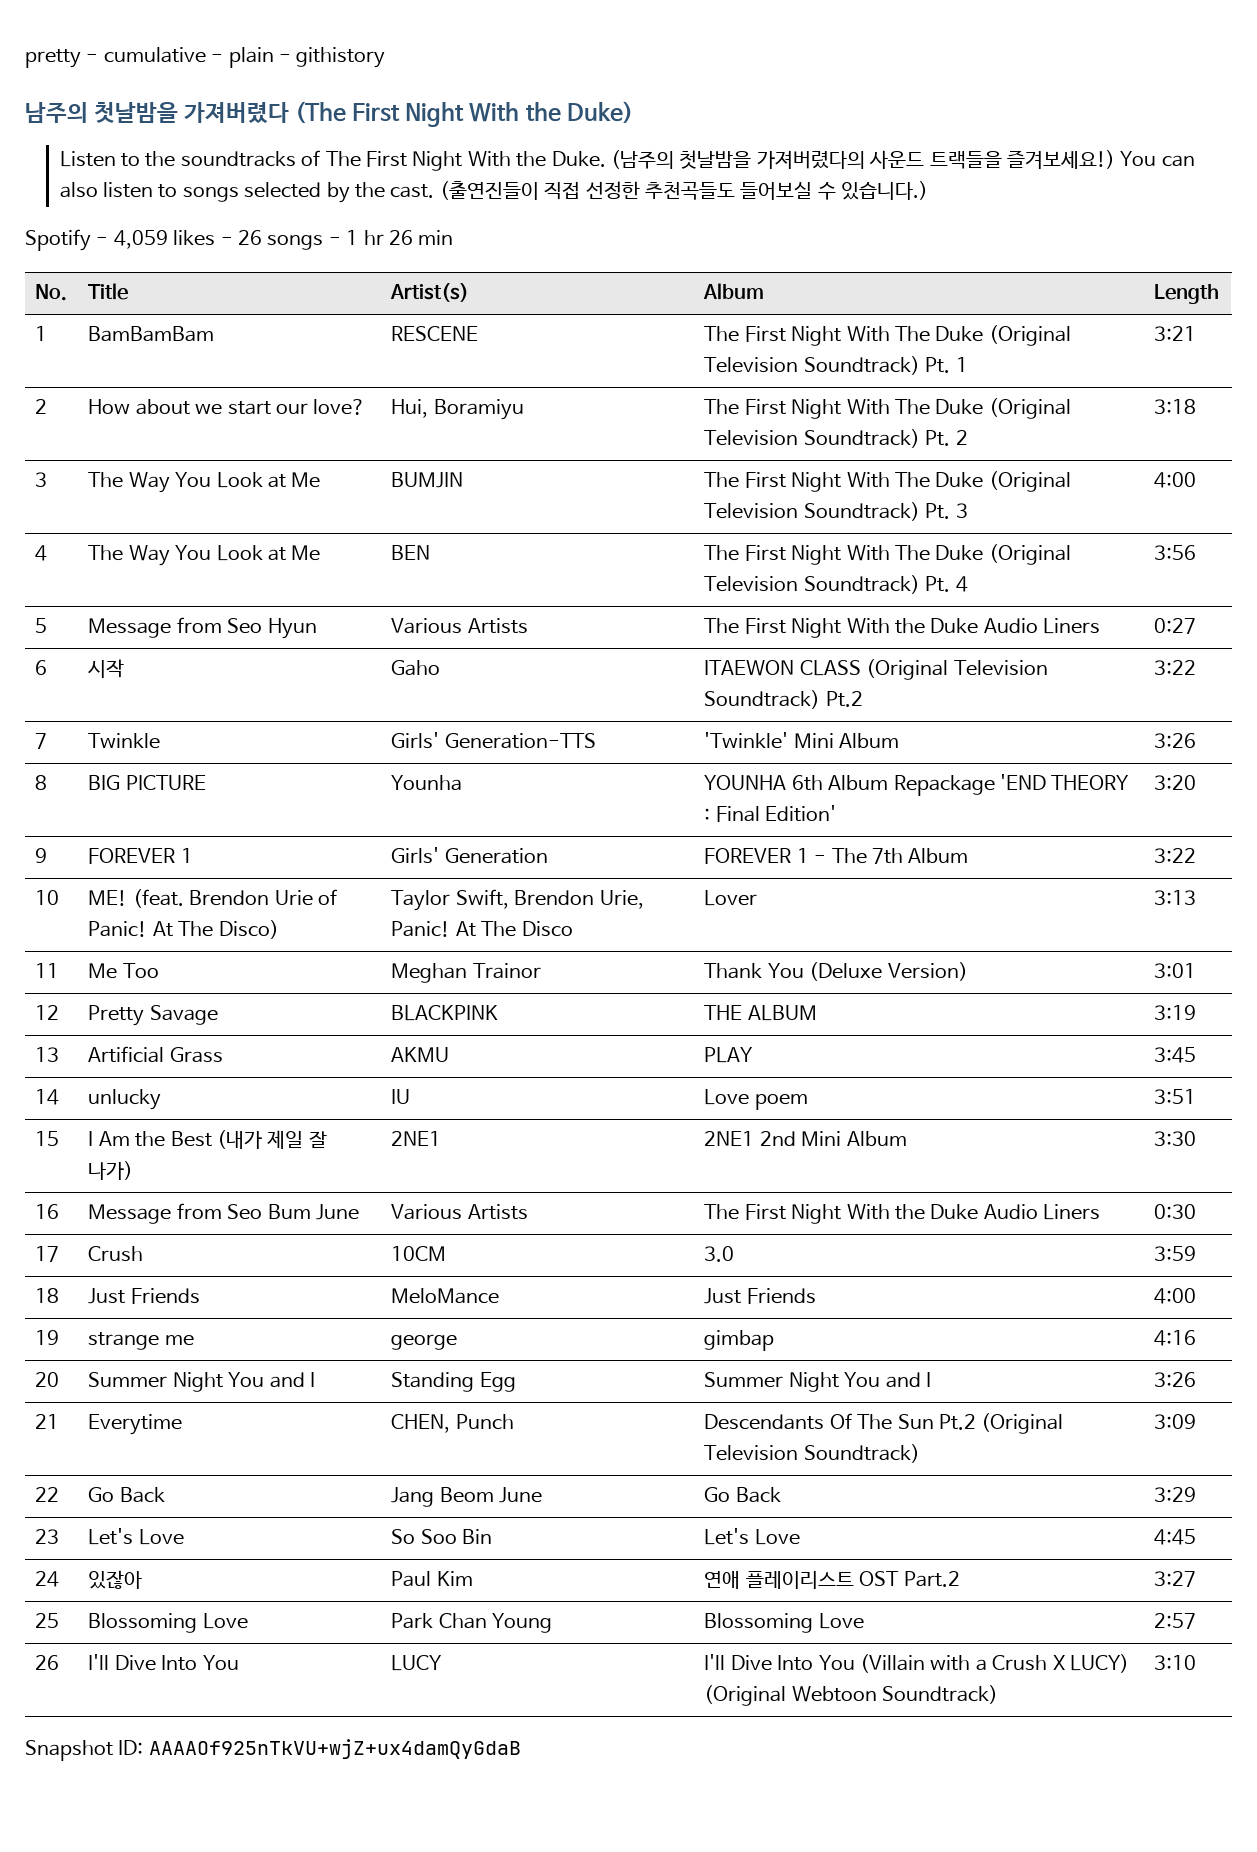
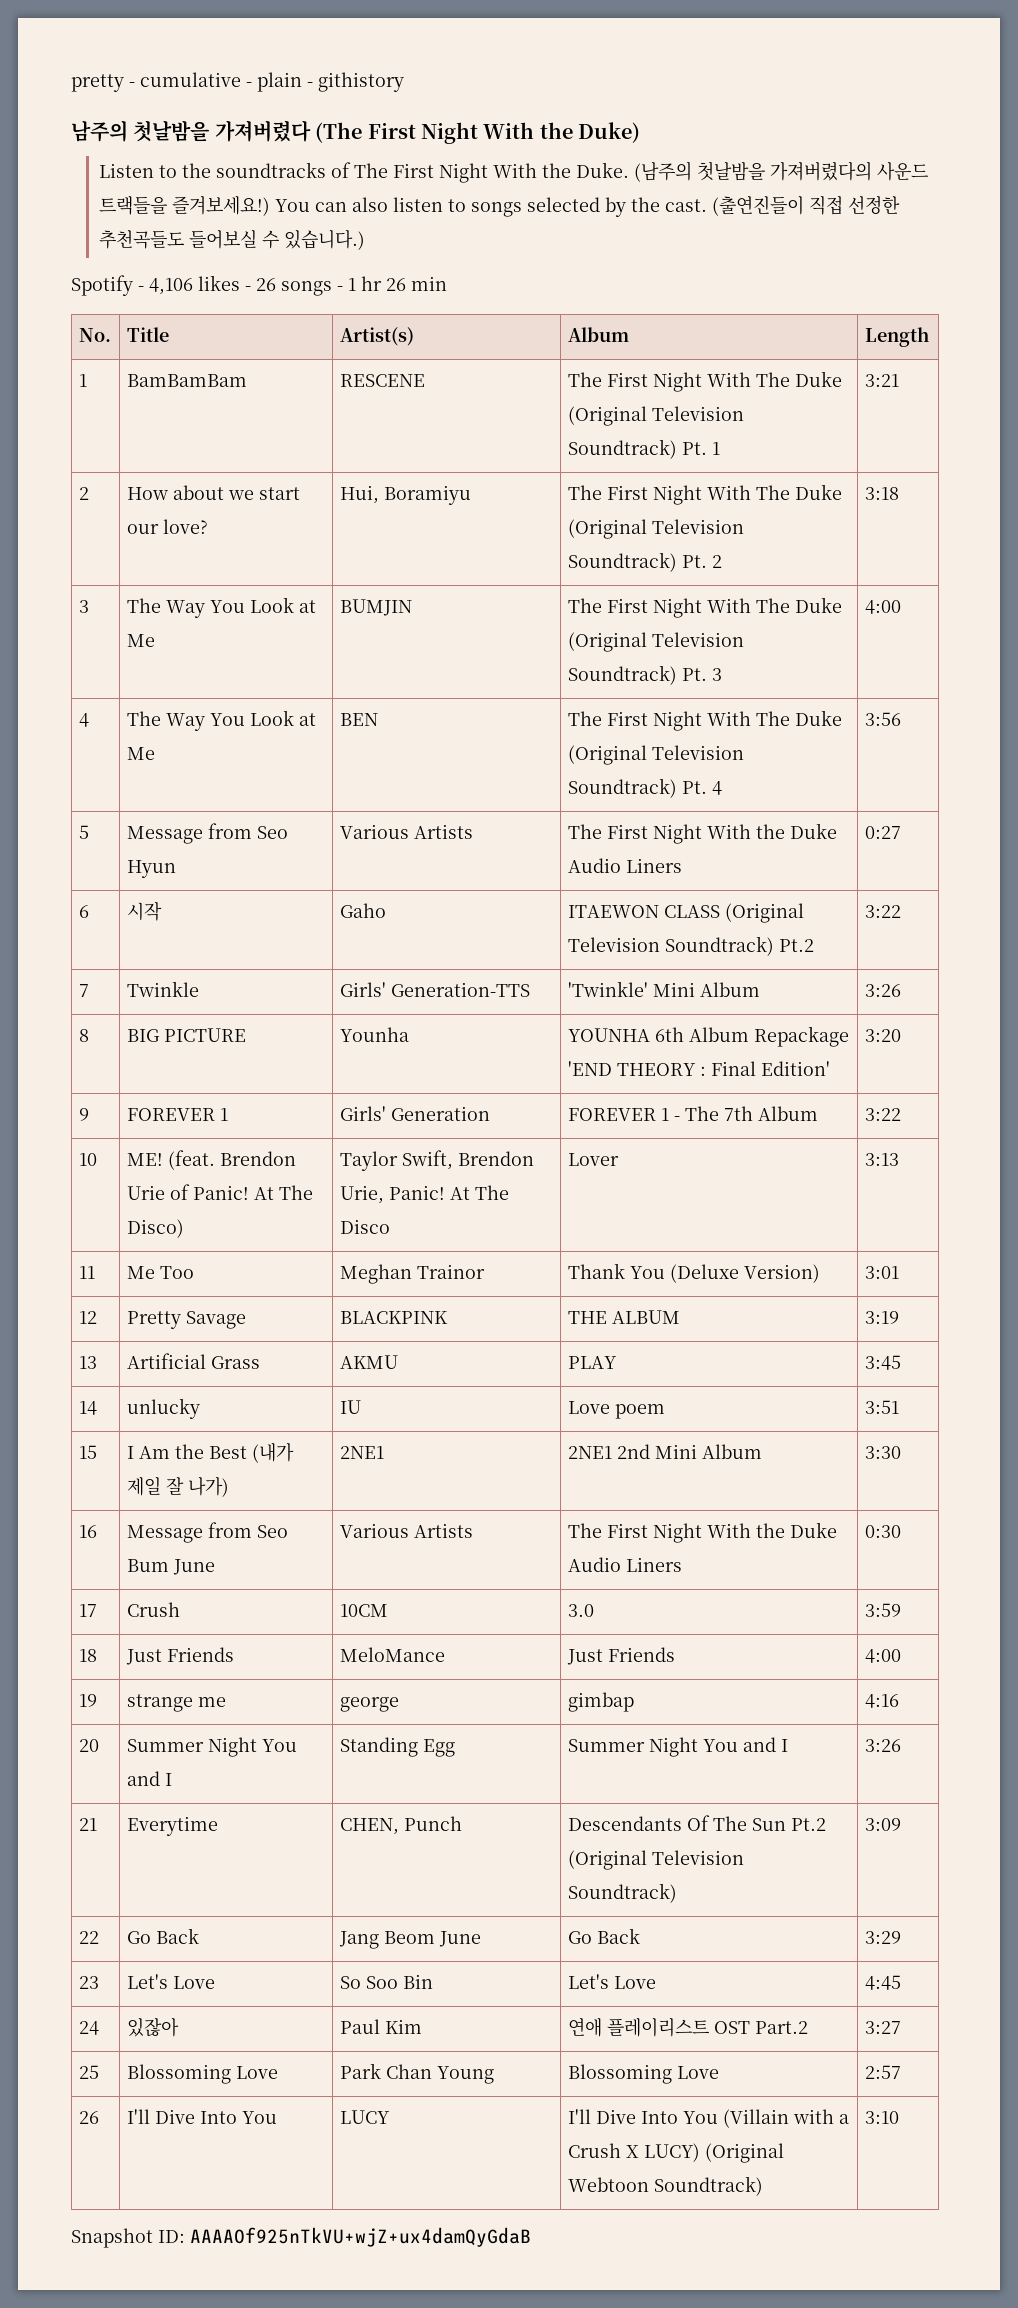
- Spotify - 4,059 likes - 26 songs - 1 hr 26 min
+ Spotify - 4,106 likes - 26 songs - 1 hr 26 min

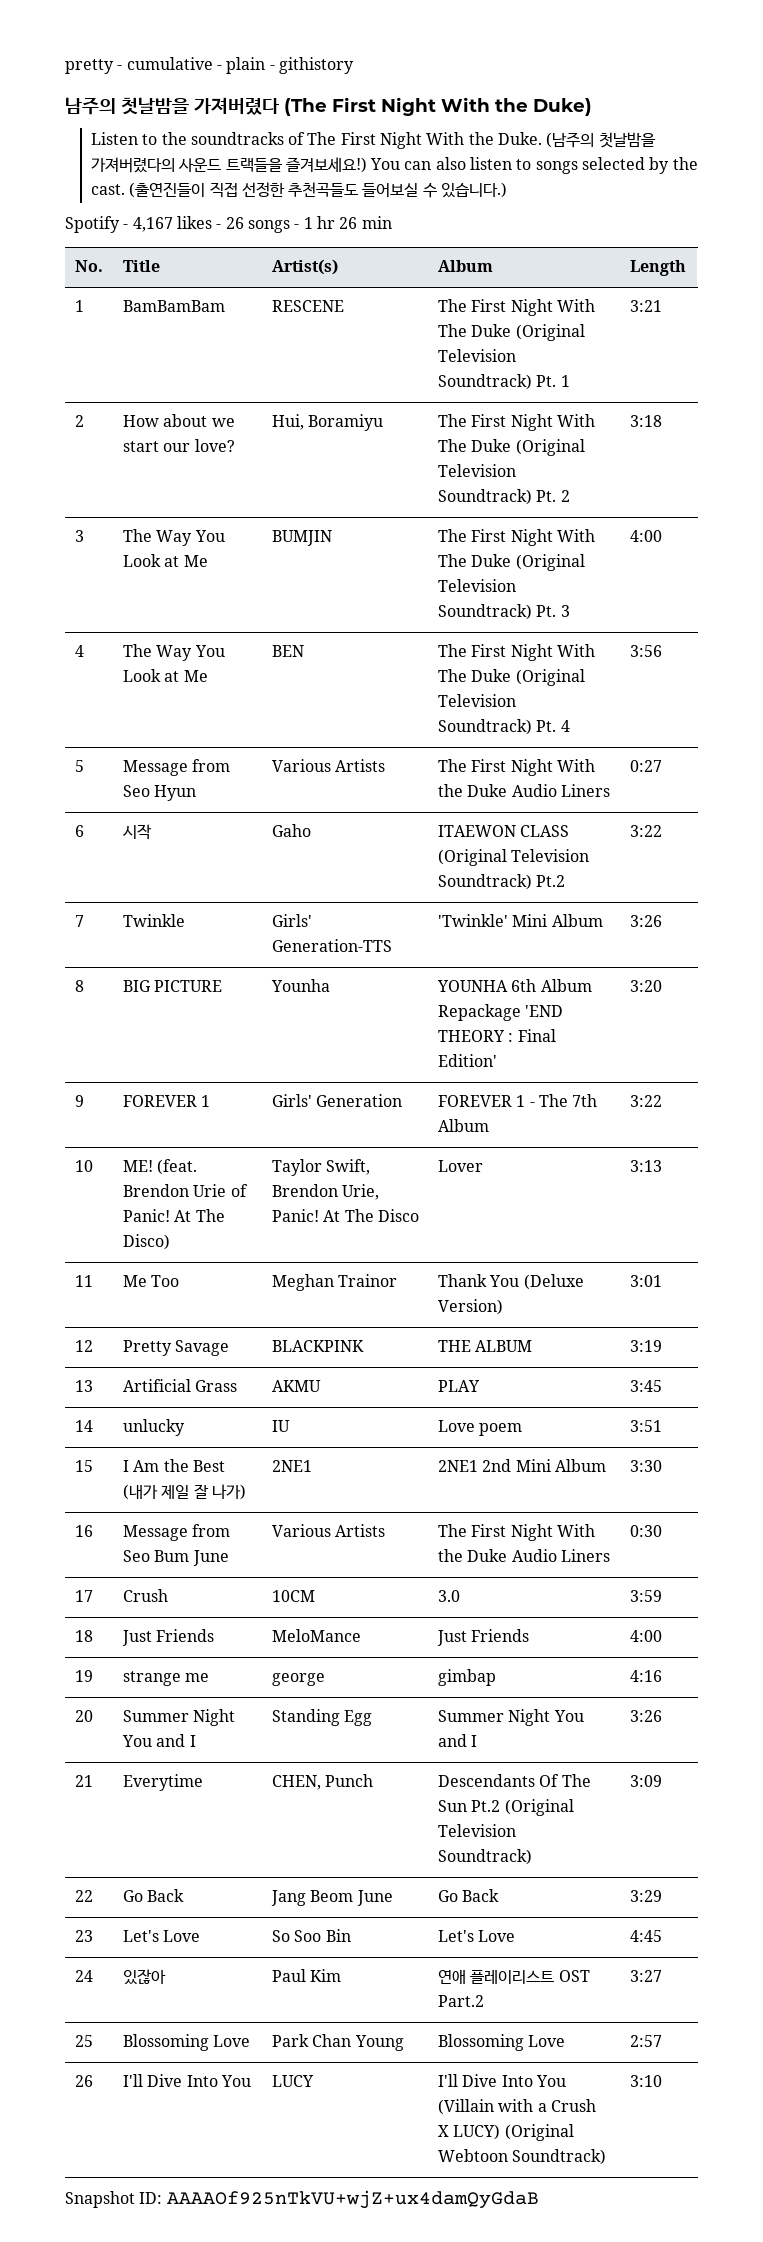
- Spotify - 4,106 likes - 26 songs - 1 hr 26 min
+ Spotify - 4,167 likes - 26 songs - 1 hr 26 min

